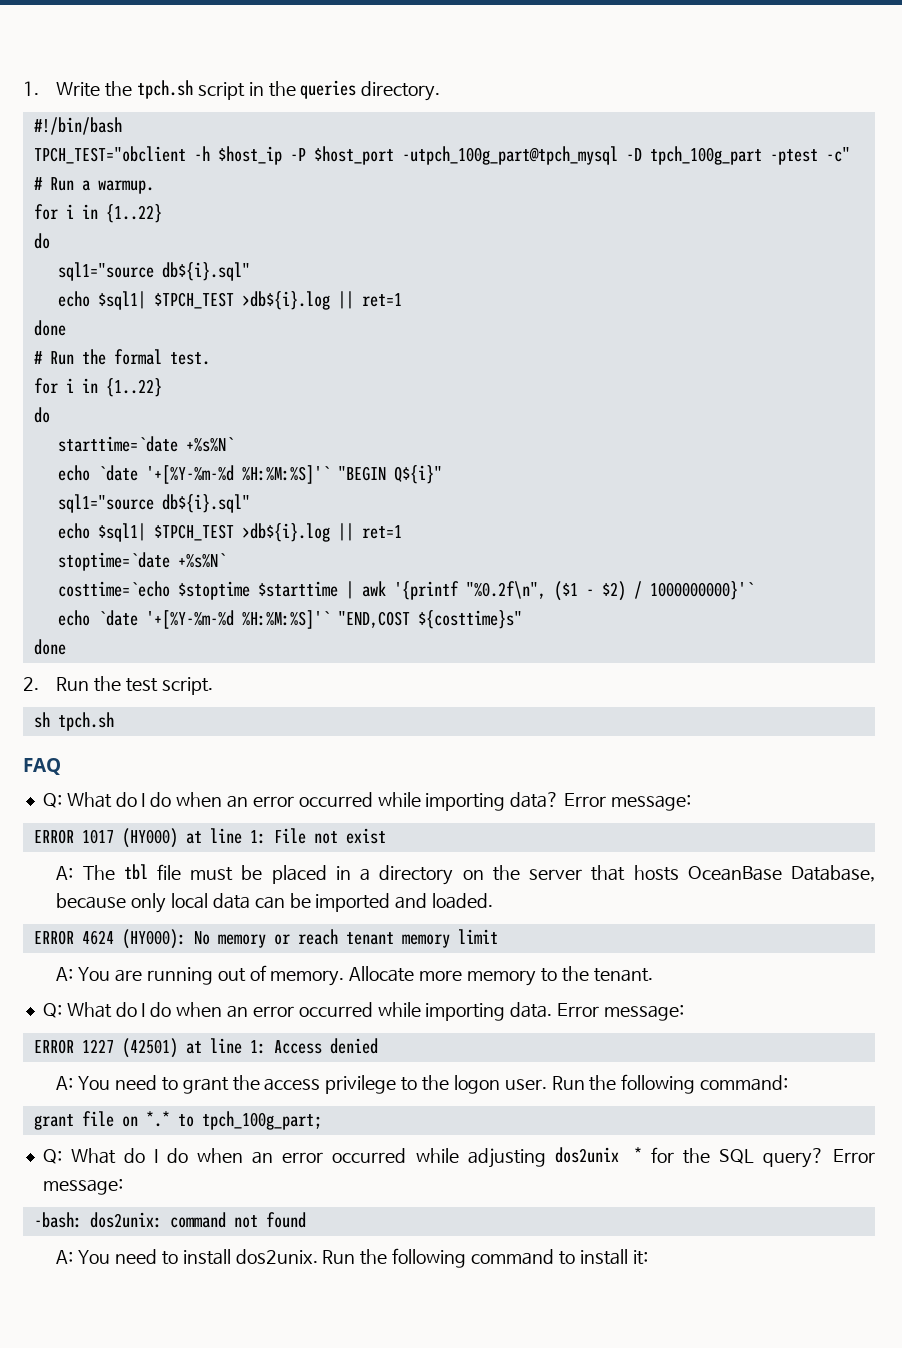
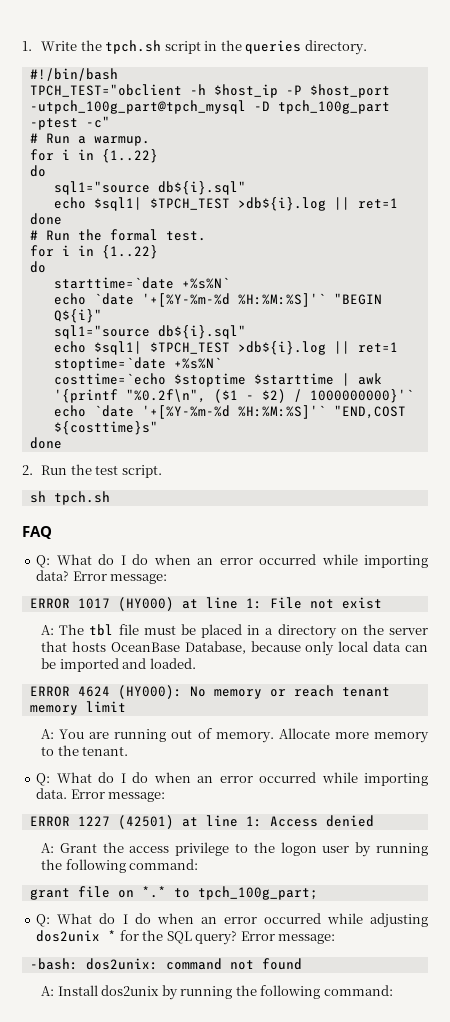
- A: You need to grant the access privilege to the logon user. Run the following command:
+ A: Grant the access privilege to the logon user by running the following command:
- A: You need to install dos2unix. Run the following command to install it:
+ A: Install dos2unix by running the following command:

